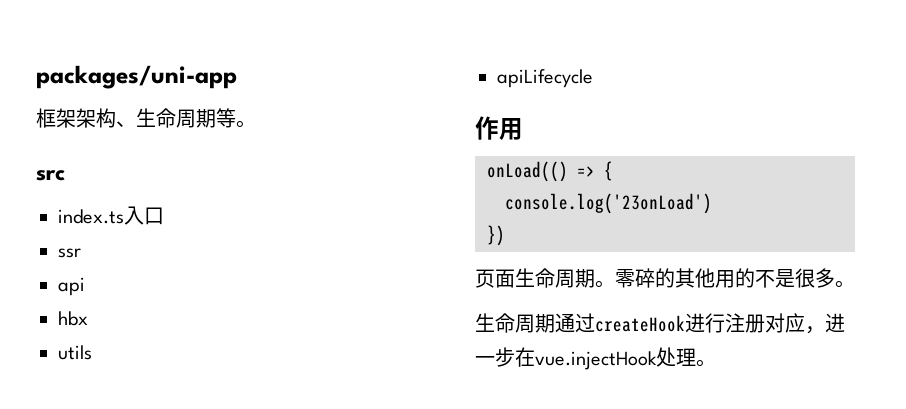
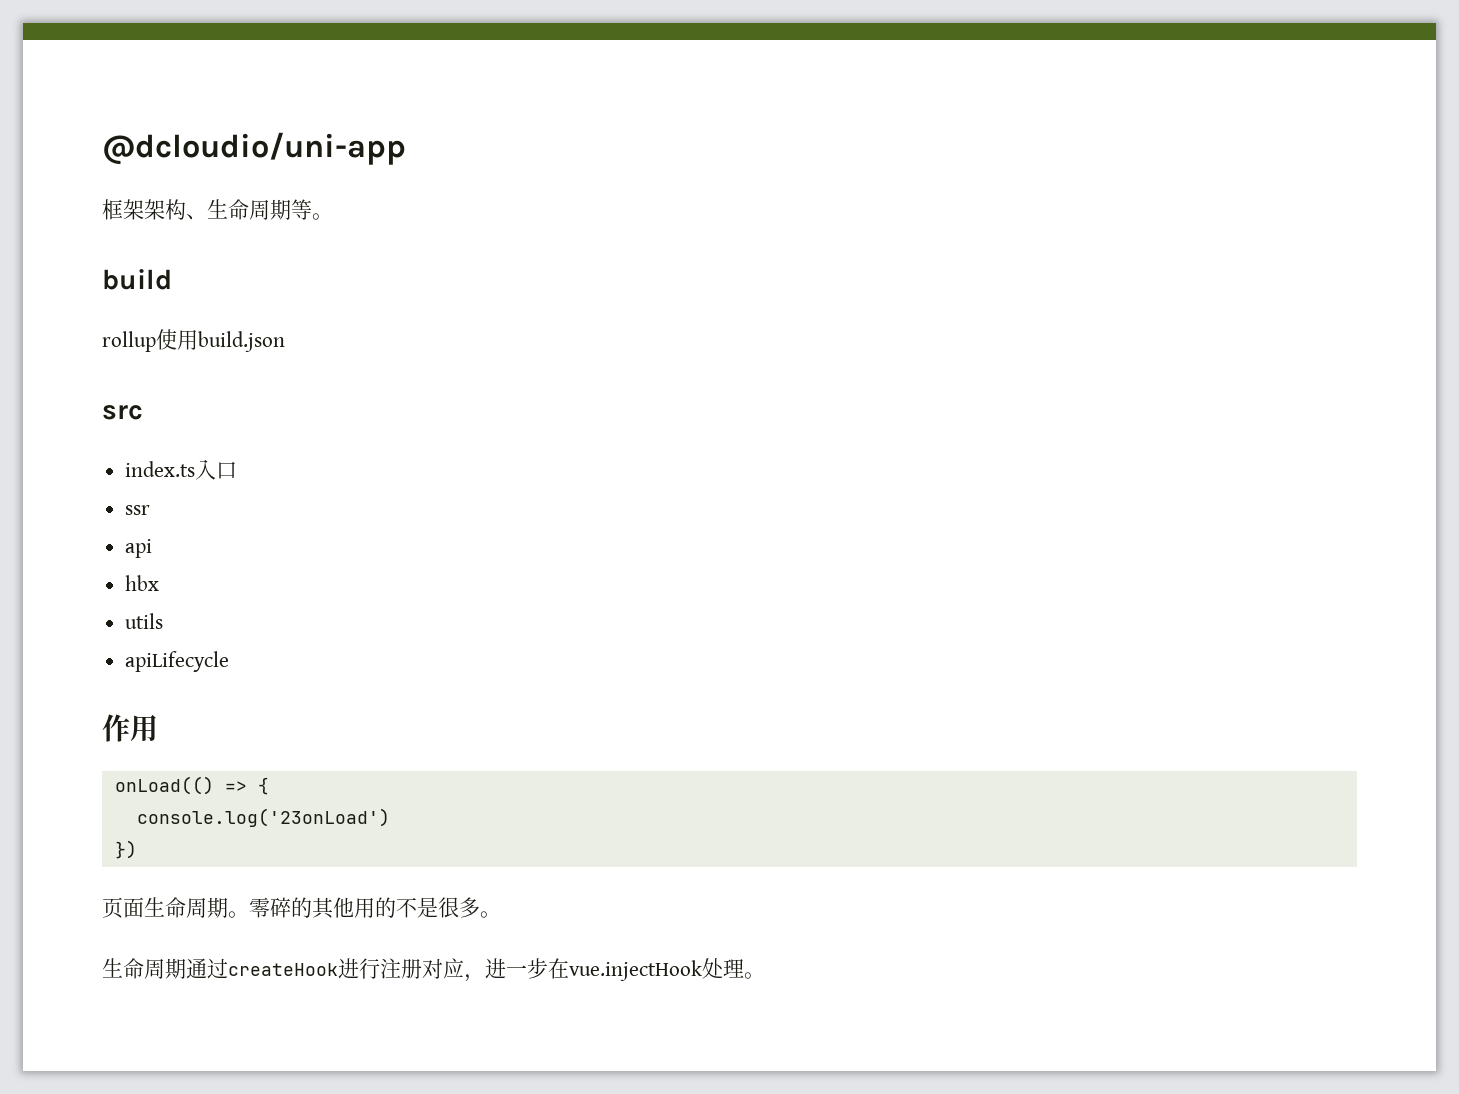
- packages/uni-app
+ @dcloudio/uni-app
+ build
+ rollup使用build.json

